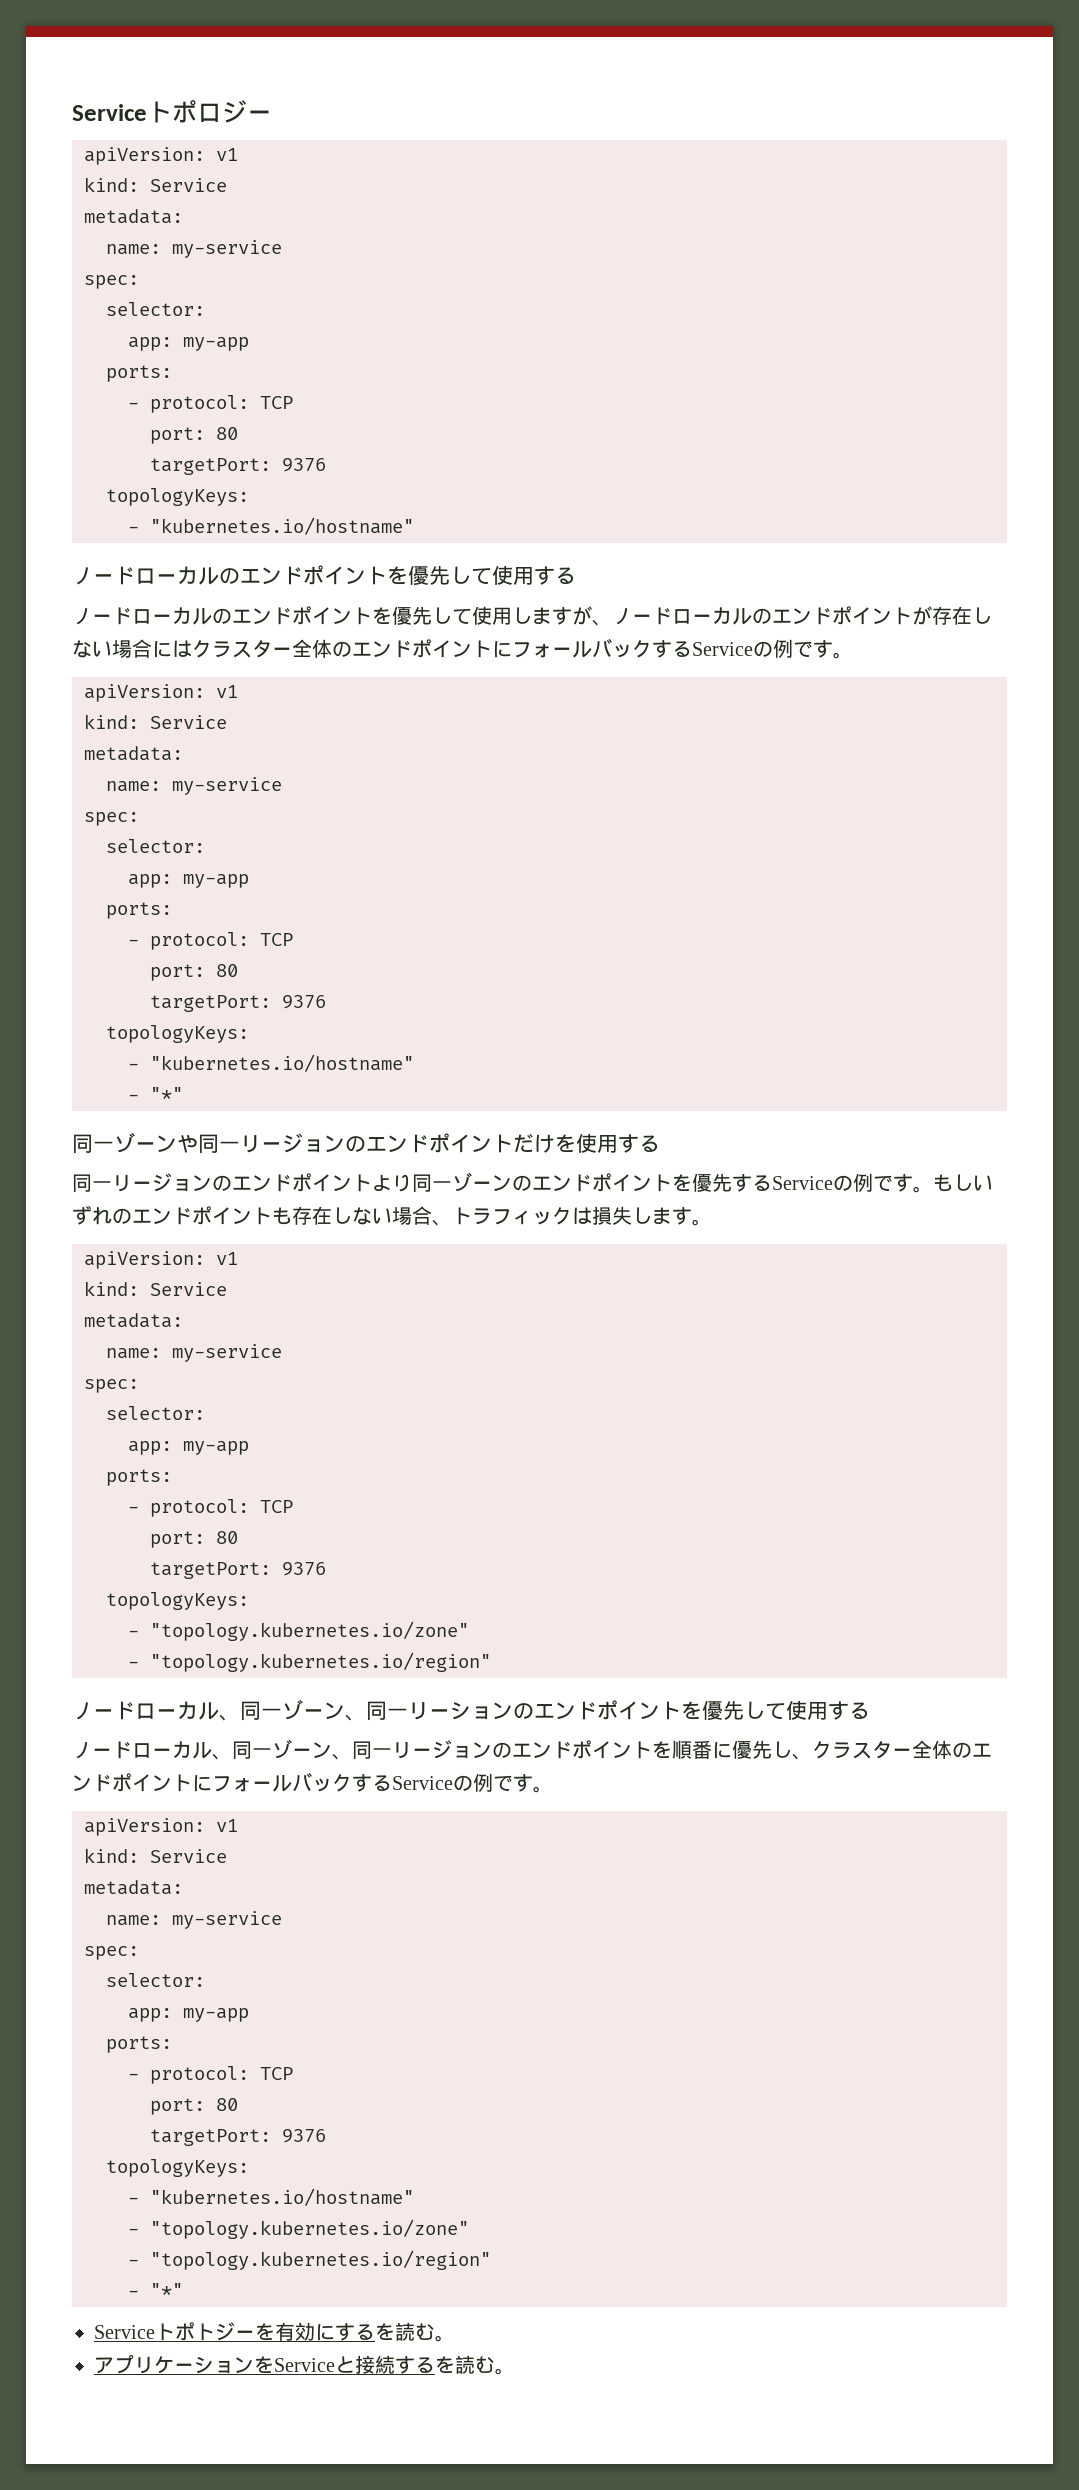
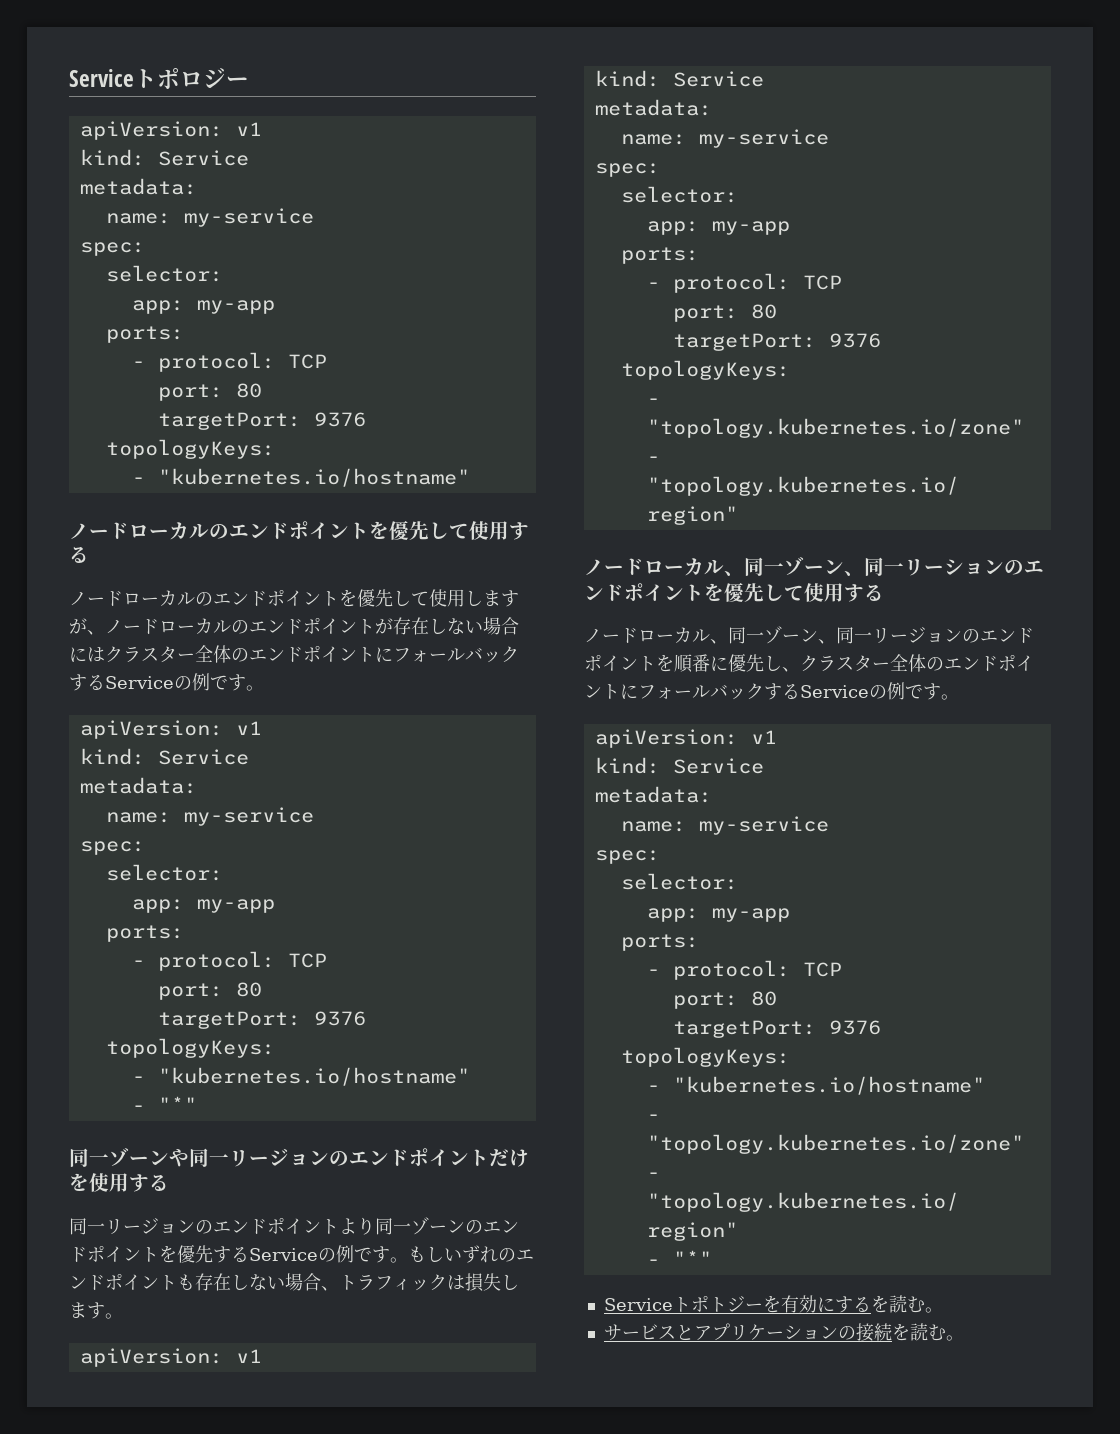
- アプリケーションをServiceと接続するを読む。
+ サービスとアプリケーションの接続を読む。

